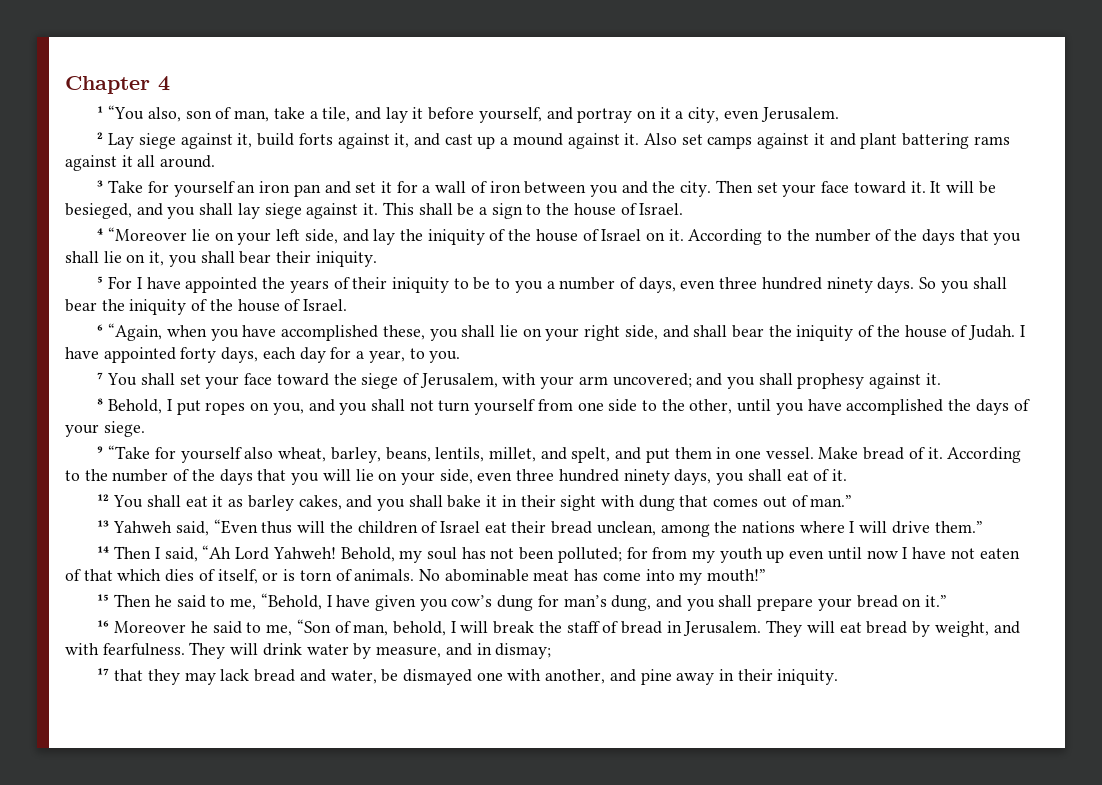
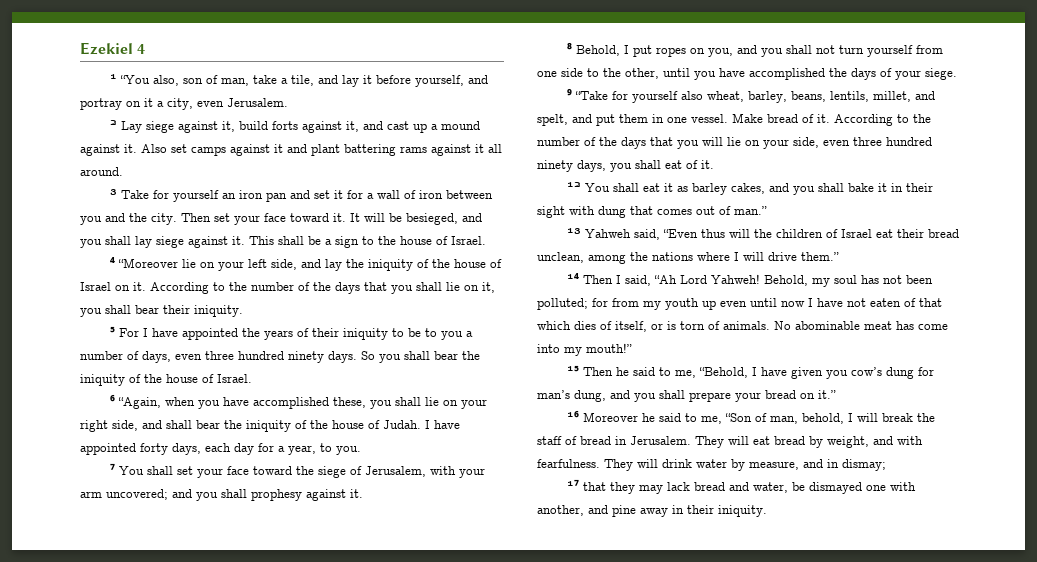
- Chapter 4
+ Ezekiel 4

